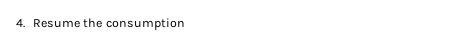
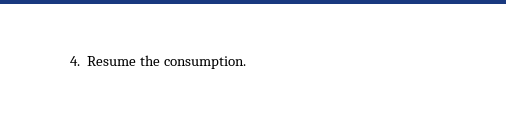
- 4. Resume the consumption
+ 4. Resume the consumption.

